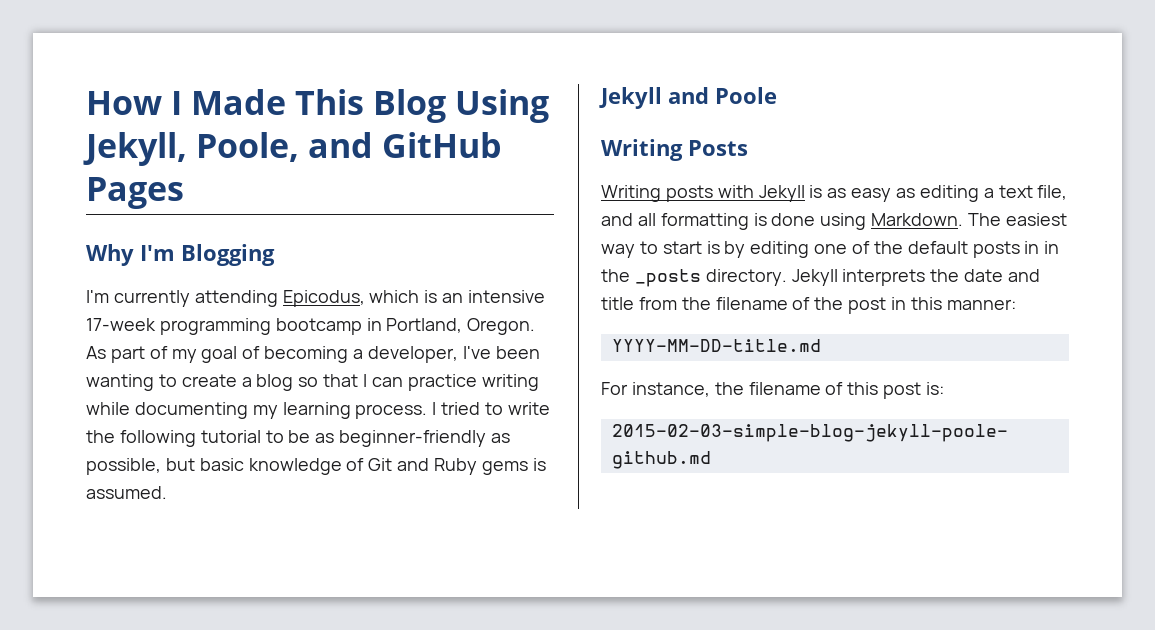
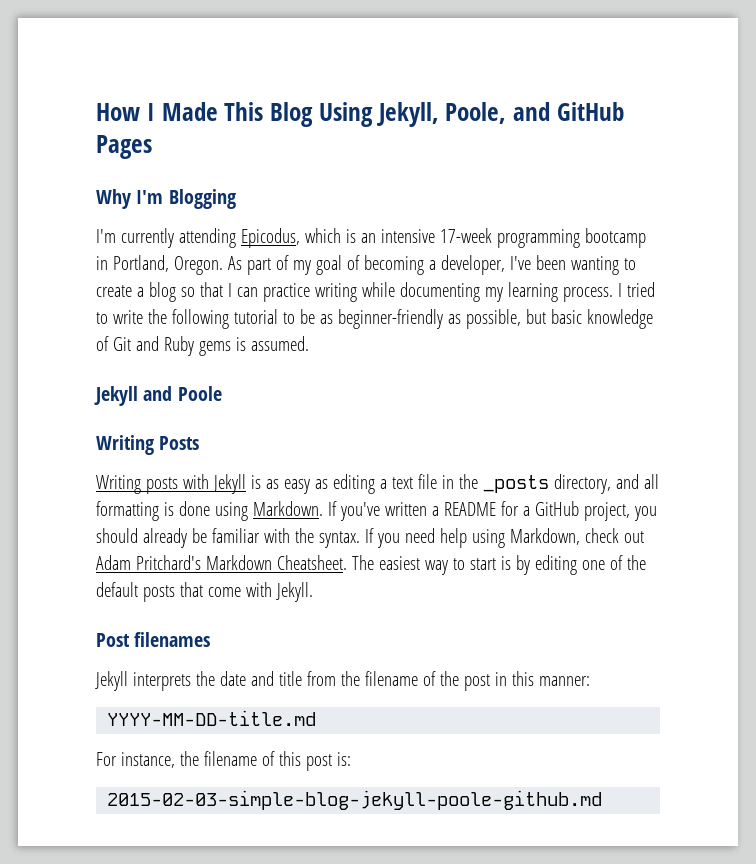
- Writing posts with Jekyll is as easy as editing a text file, and all formatting is done using Markdown.
+ Writing posts with Jekyll is as easy as editing a text file in the _posts directory, and all formatting is done using Markdown.
+ If you've written a README for a GitHub project, you should already be familiar with the syntax. If you need help using Markdown, check out Adam Pritchard's Markdown Cheatsheet.
- The easiest way to start is by editing one of the default posts in in the _posts directory. Jekyll interprets the date and title from the filename of the post in this manner:
+ The easiest way to start is by editing one of the default posts that come with Jekyll.
+ Post filenames
+ Jekyll interprets the date and title from the filename of the post in this manner:

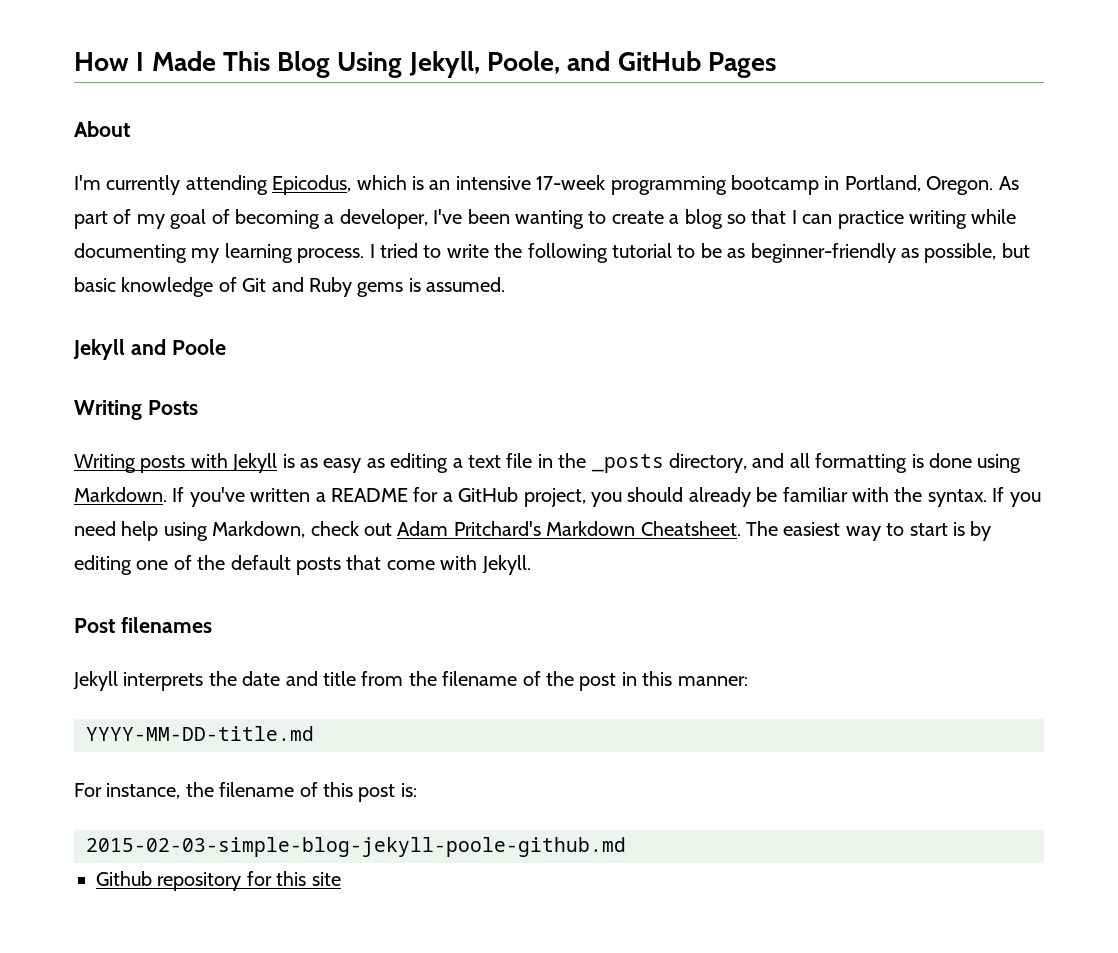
- Why I'm Blogging
+ About
+ Github repository for this site

